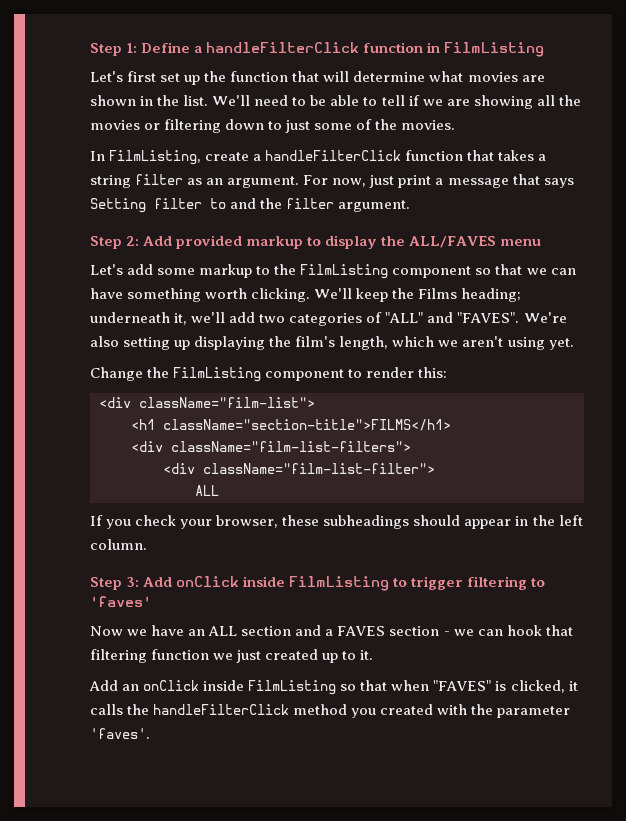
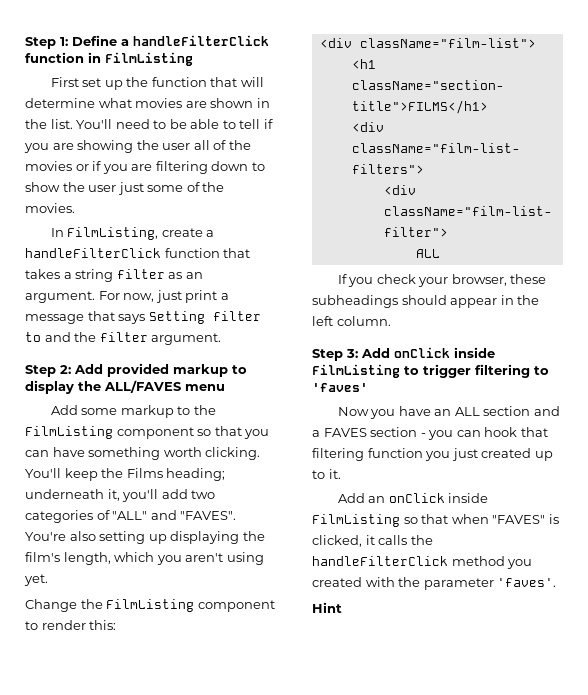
- Let's first set up the function that will determine what movies are shown in the list.
+ First set up the function that will determine what movies are shown in the list.
- We'll need to be able to tell if we are showing all the movies or filtering down to just some of the movies.
+ You'll need to be able to tell if you are showing the user all of the movies or if you are filtering down to show the user just some of the movies.
- Let's add some markup to the FilmListing component so that we can have something worth clicking.
+ Add some markup to the FilmListing component so that you can have something worth clicking.
- We'll keep the Films heading; underneath it, we'll add two categories of "ALL" and "FAVES".
+ You'll keep the Films heading; underneath it, you'll add two categories of "ALL" and "FAVES".
- We're also setting up displaying the film's length, which we aren't using yet.
+ You're also setting up displaying the film's length, which you aren't using yet.
- Now we have an ALL section and a FAVES section - we can hook that filtering function we just created up to it.
+ Now you have an ALL section and a FAVES section - you can hook that filtering function you just created up to it.
+ Hint

